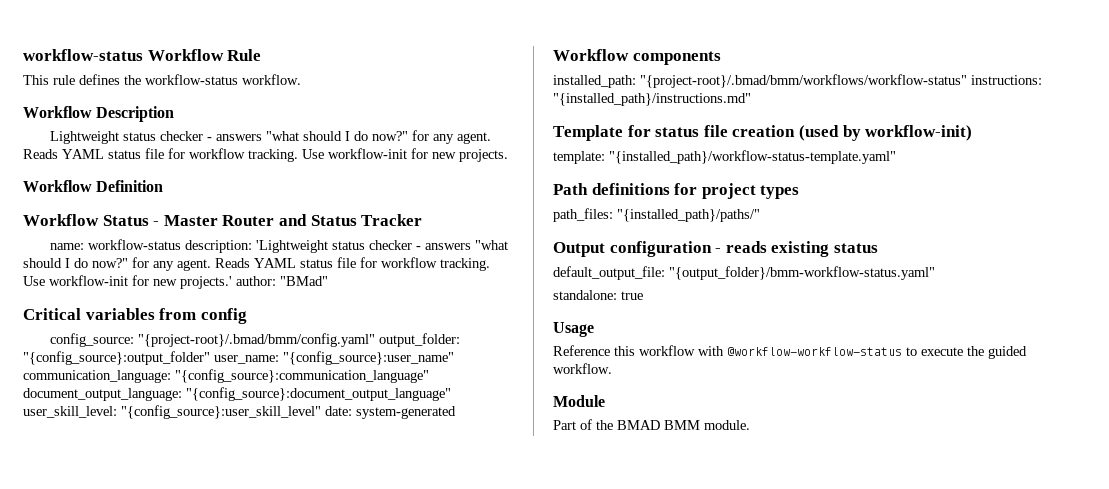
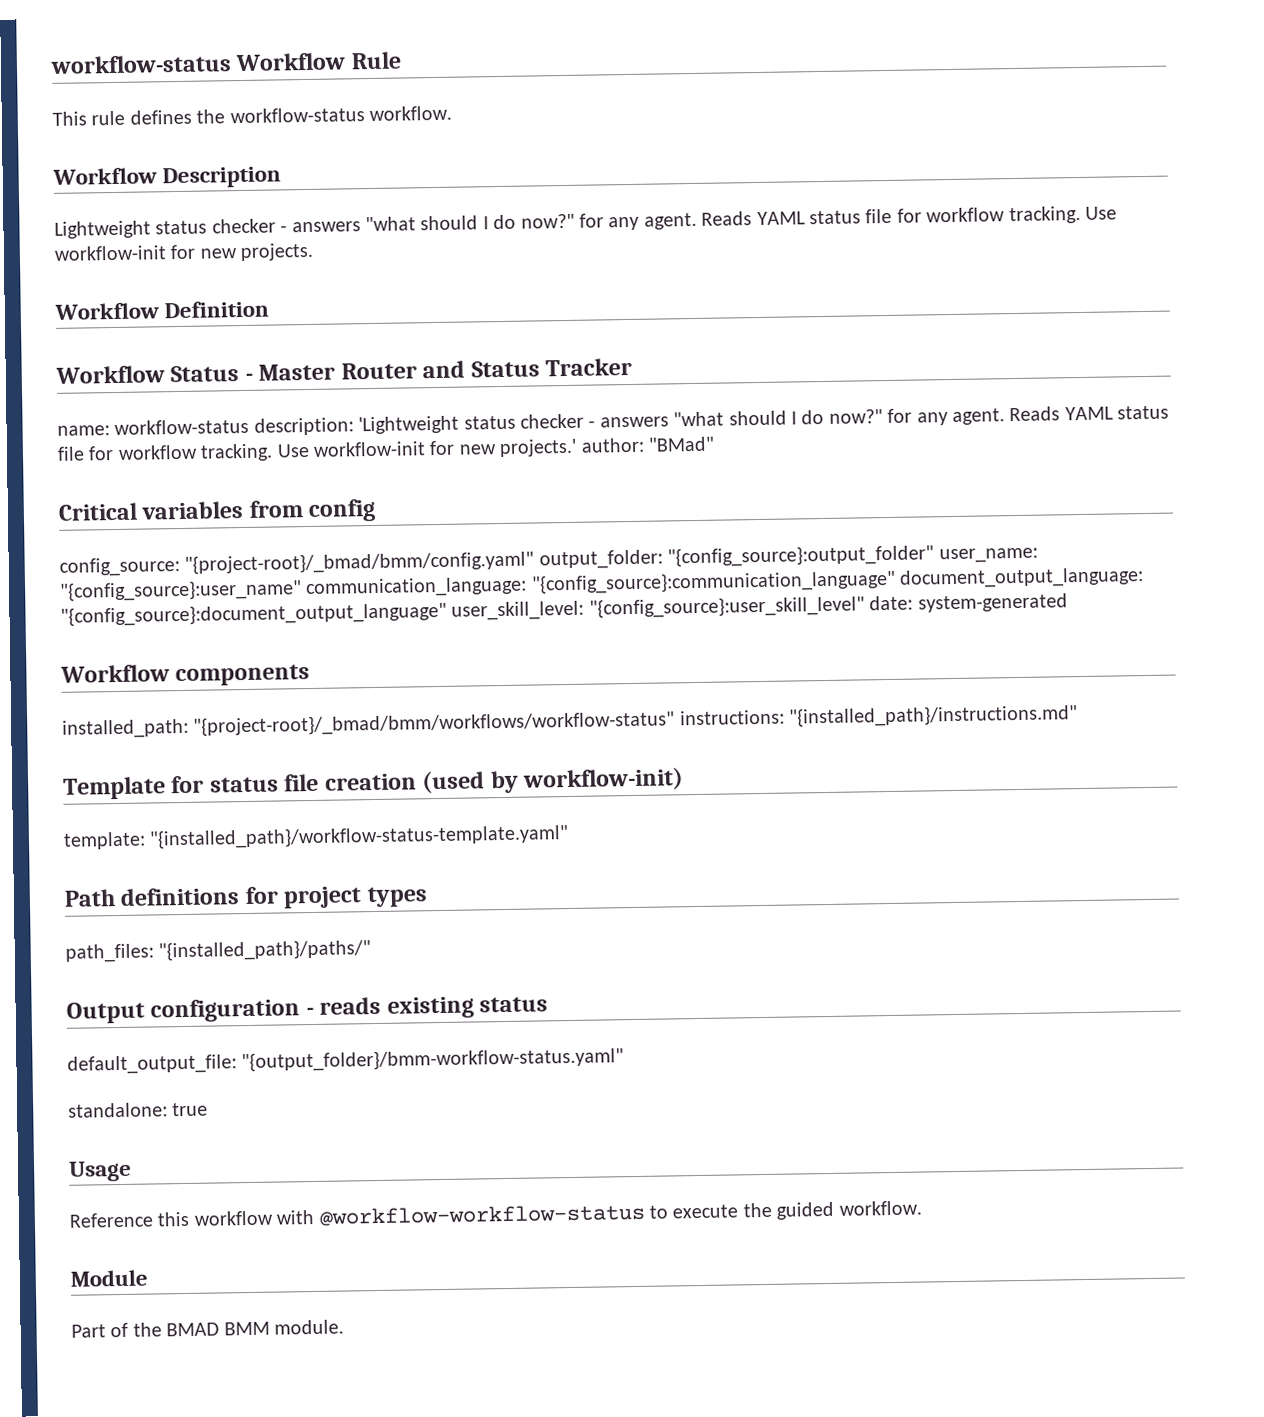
- config_source: "{project-root}/.bmad/bmm/config.yaml" output_folder: "{config_source}:output_folder" user_name: "{config_source}:user_name" communication_language: "{config_source}:communication_language" document_output_language: "{config_source}:document_output_language" user_skill_level: "{config_source}:user_skill_level" date: system-generated
+ config_source: "{project-root}/_bmad/bmm/config.yaml" output_folder: "{config_source}:output_folder" user_name: "{config_source}:user_name" communication_language: "{config_source}:communication_language" document_output_language: "{config_source}:document_output_language" user_skill_level: "{config_source}:user_skill_level" date: system-generated
- installed_path: "{project-root}/.bmad/bmm/workflows/workflow-status" instructions: "{installed_path}/instructions.md"
+ installed_path: "{project-root}/_bmad/bmm/workflows/workflow-status" instructions: "{installed_path}/instructions.md"

